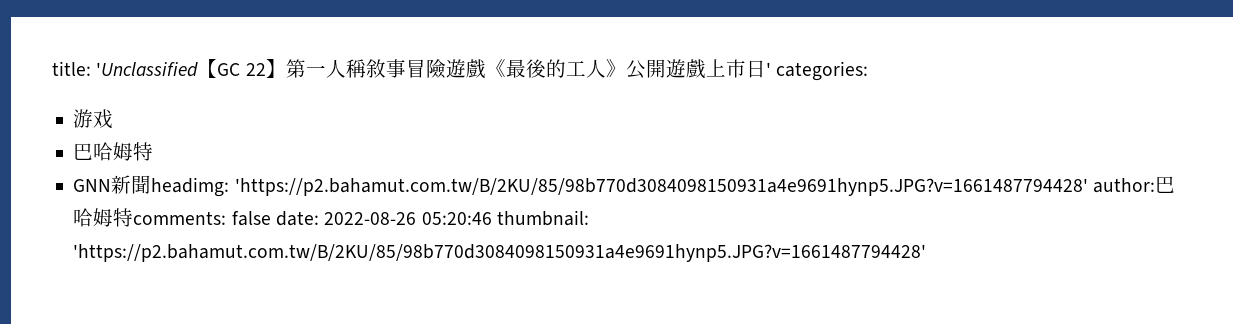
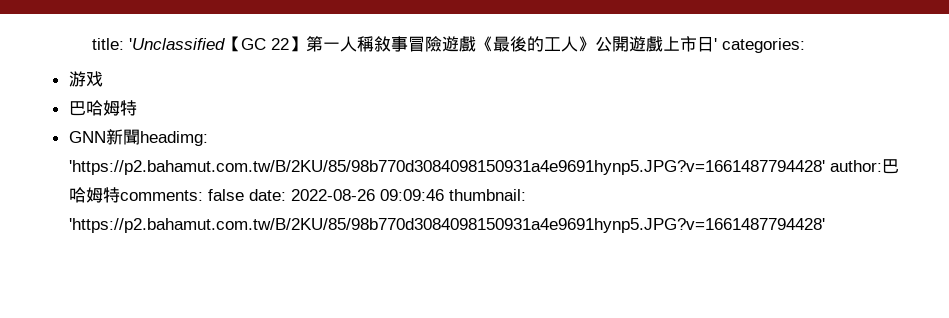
- GNN新聞headimg: 'https://p2.bahamut.com.tw/B/2KU/85/98b770d3084098150931a4e9691hynp5.JPG?v=1661487794428' author:巴哈姆特comments: false date: 2022-08-26 05:20:46 thumbnail: 'https://p2.bahamut.com.tw/B/2KU/85/98b770d3084098150931a4e9691hynp5.JPG?v=1661487794428'
+ GNN新聞headimg: 'https://p2.bahamut.com.tw/B/2KU/85/98b770d3084098150931a4e9691hynp5.JPG?v=1661487794428' author:巴哈姆特comments: false date: 2022-08-26 09:09:46 thumbnail: 'https://p2.bahamut.com.tw/B/2KU/85/98b770d3084098150931a4e9691hynp5.JPG?v=1661487794428'

